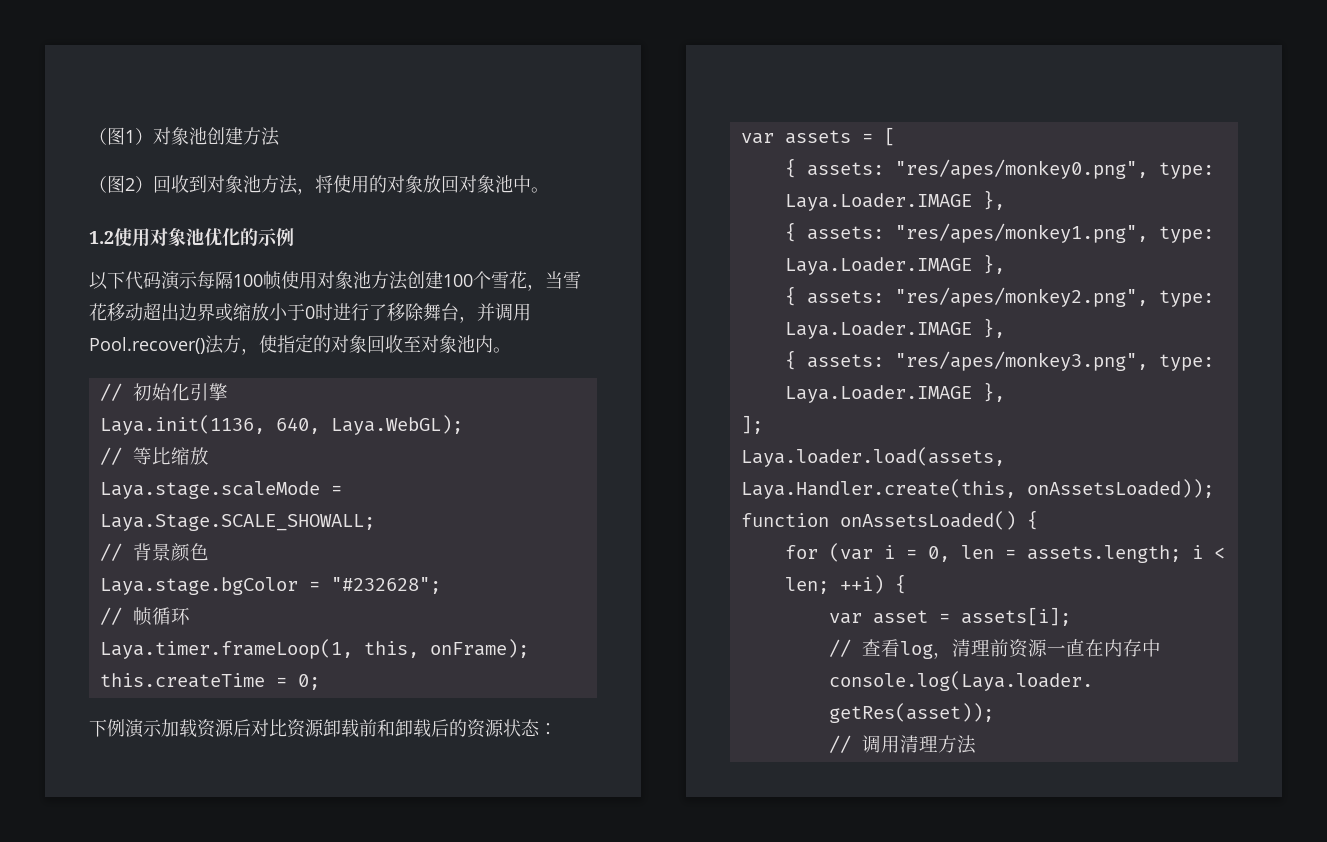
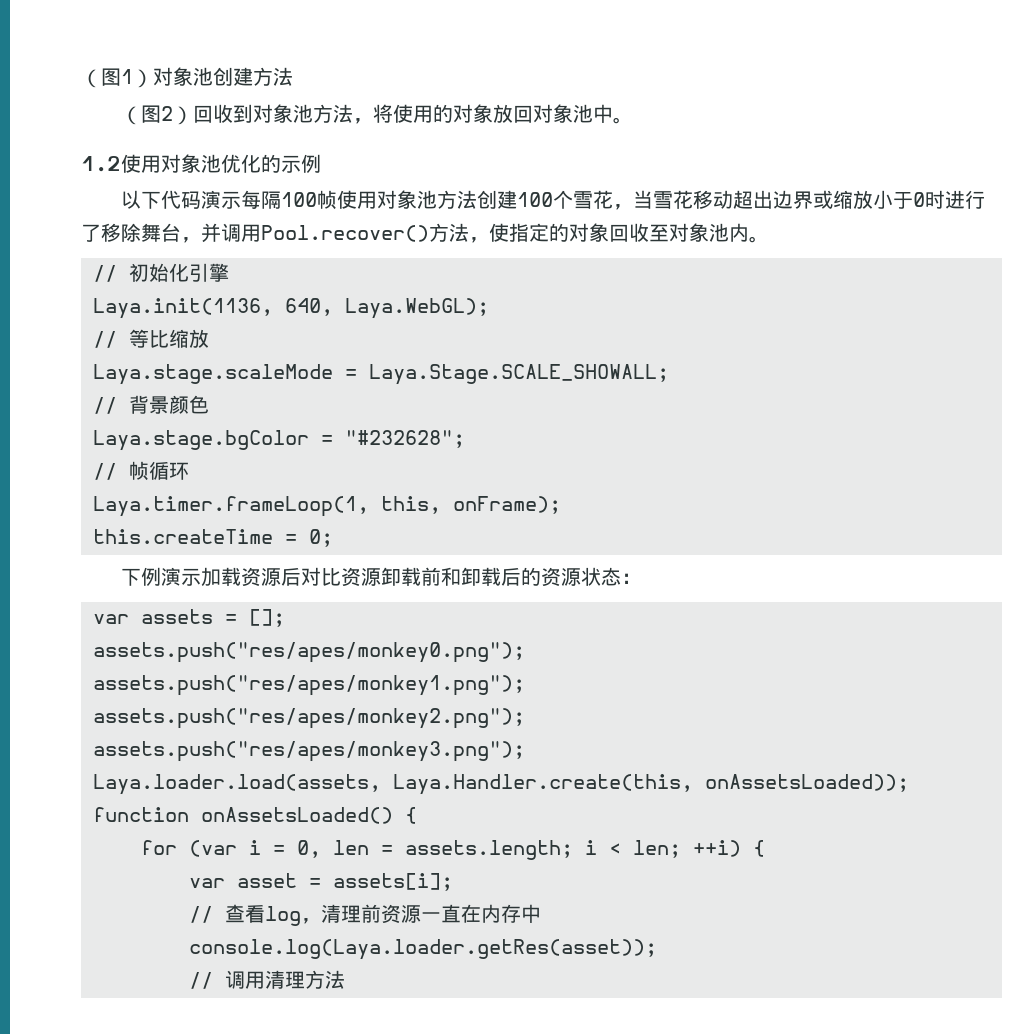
- 以下代码演示每隔100帧使用对象池方法创建100个雪花，当雪花移动超出边界或缩放小于0时进行了移除舞台，并调用Pool.recover()法方，使指定的对象回收至对象池内。
+ 以下代码演示每隔100帧使用对象池方法创建100个雪花，当雪花移动超出边界或缩放小于0时进行了移除舞台，并调用Pool.recover()方法，使指定的对象回收至对象池内。
- var assets = [
- { assets: "res/apes/monkey0.png", type: Laya.Loader.IMAGE },
- { assets: "res/apes/monkey1.png", type: Laya.Loader.IMAGE },
- { assets: "res/apes/monkey2.png", type: Laya.Loader.IMAGE },
- { assets: "res/apes/monkey3.png", type: Laya.Loader.IMAGE },
- ];
+ var assets = [];
+ assets.push("res/apes/monkey0.png");
+ assets.push("res/apes/monkey1.png");
+ assets.push("res/apes/monkey2.png");
+ assets.push("res/apes/monkey3.png");

